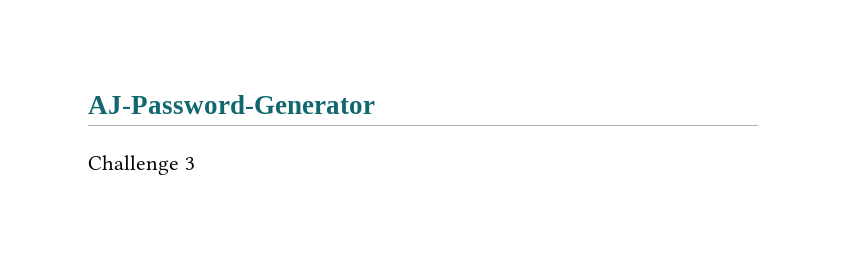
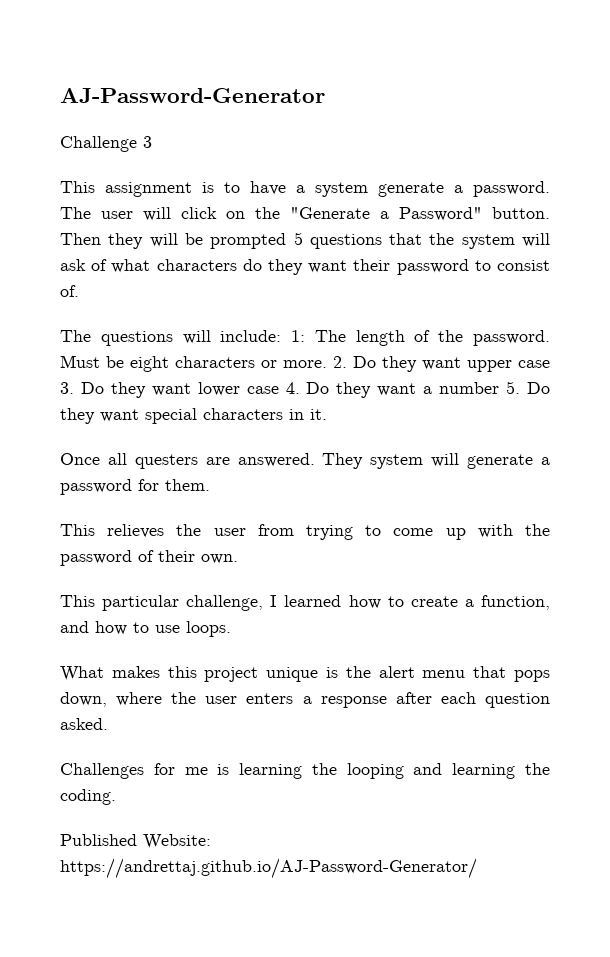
+ This assignment is to have a system generate a password. The user will click on the "Generate a Password" button. Then they will be prompted 5 questions that the system will ask of what characters do they want their password to consist of.
+ The questions will include: 1: The length of the password. Must be eight characters or more. 2. Do they want upper case 3. Do they want lower case 4. Do they want a number 5. Do they want special characters in it.
+ Once all questers are answered. They system will generate a password for them.
+ This relieves the user from trying to come up with the password of their own.
+ This particular challenge, I learned how to create a function, and how to use loops.
+ What makes this project unique is the alert menu that pops down, where the user enters a response after each question asked.
+ Challenges for me is learning the looping and learning the coding.
+ Published Website: https://andrettaj.github.io/AJ-Password-Generator/

